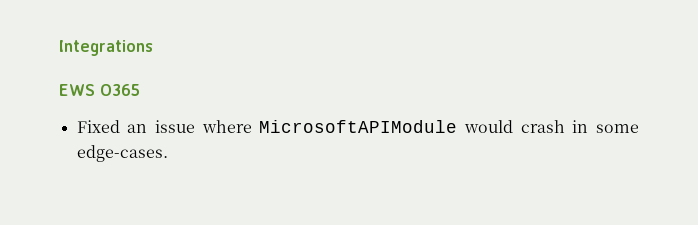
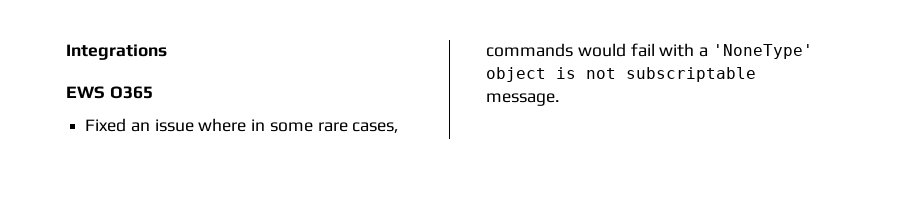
- Fixed an issue where MicrosoftAPIModule would crash in some edge-cases.
+ Fixed an issue where in some rare cases, commands would fail with a 'NoneType' object is not subscriptable message.

